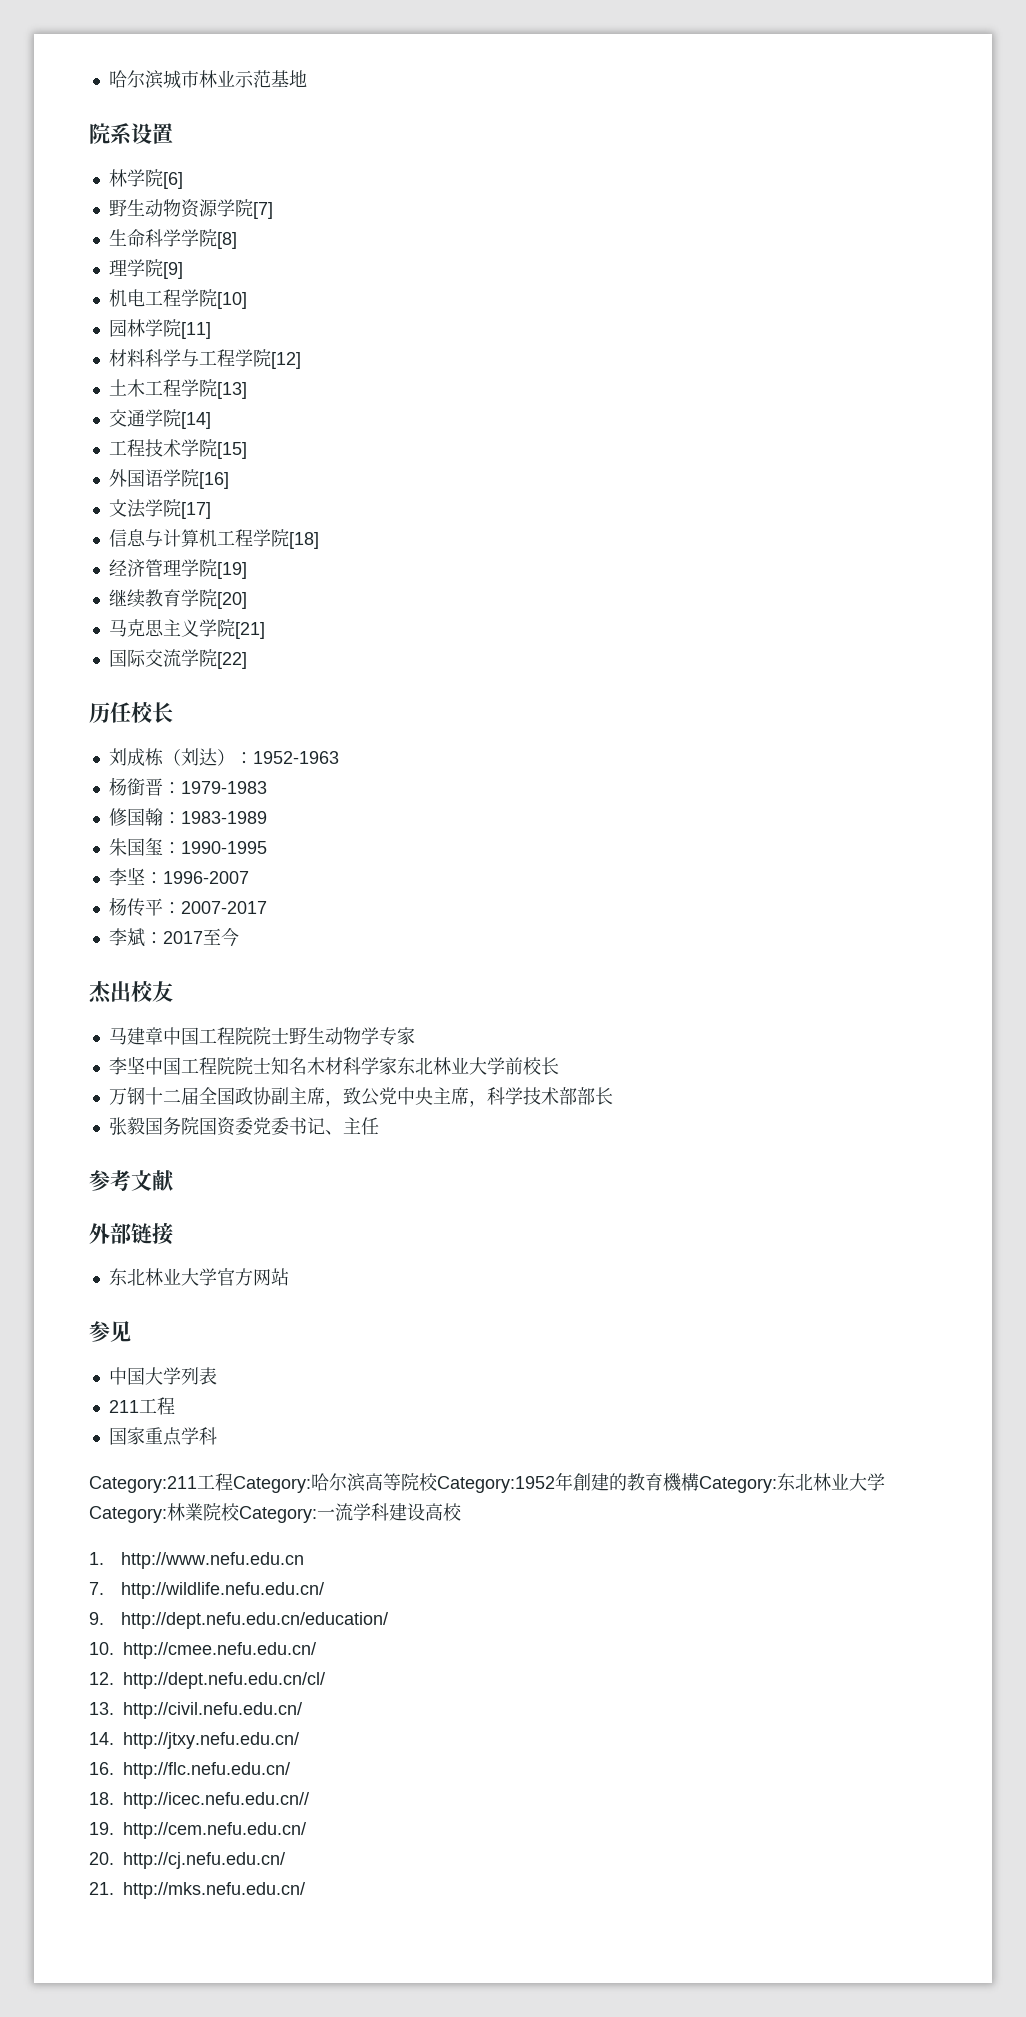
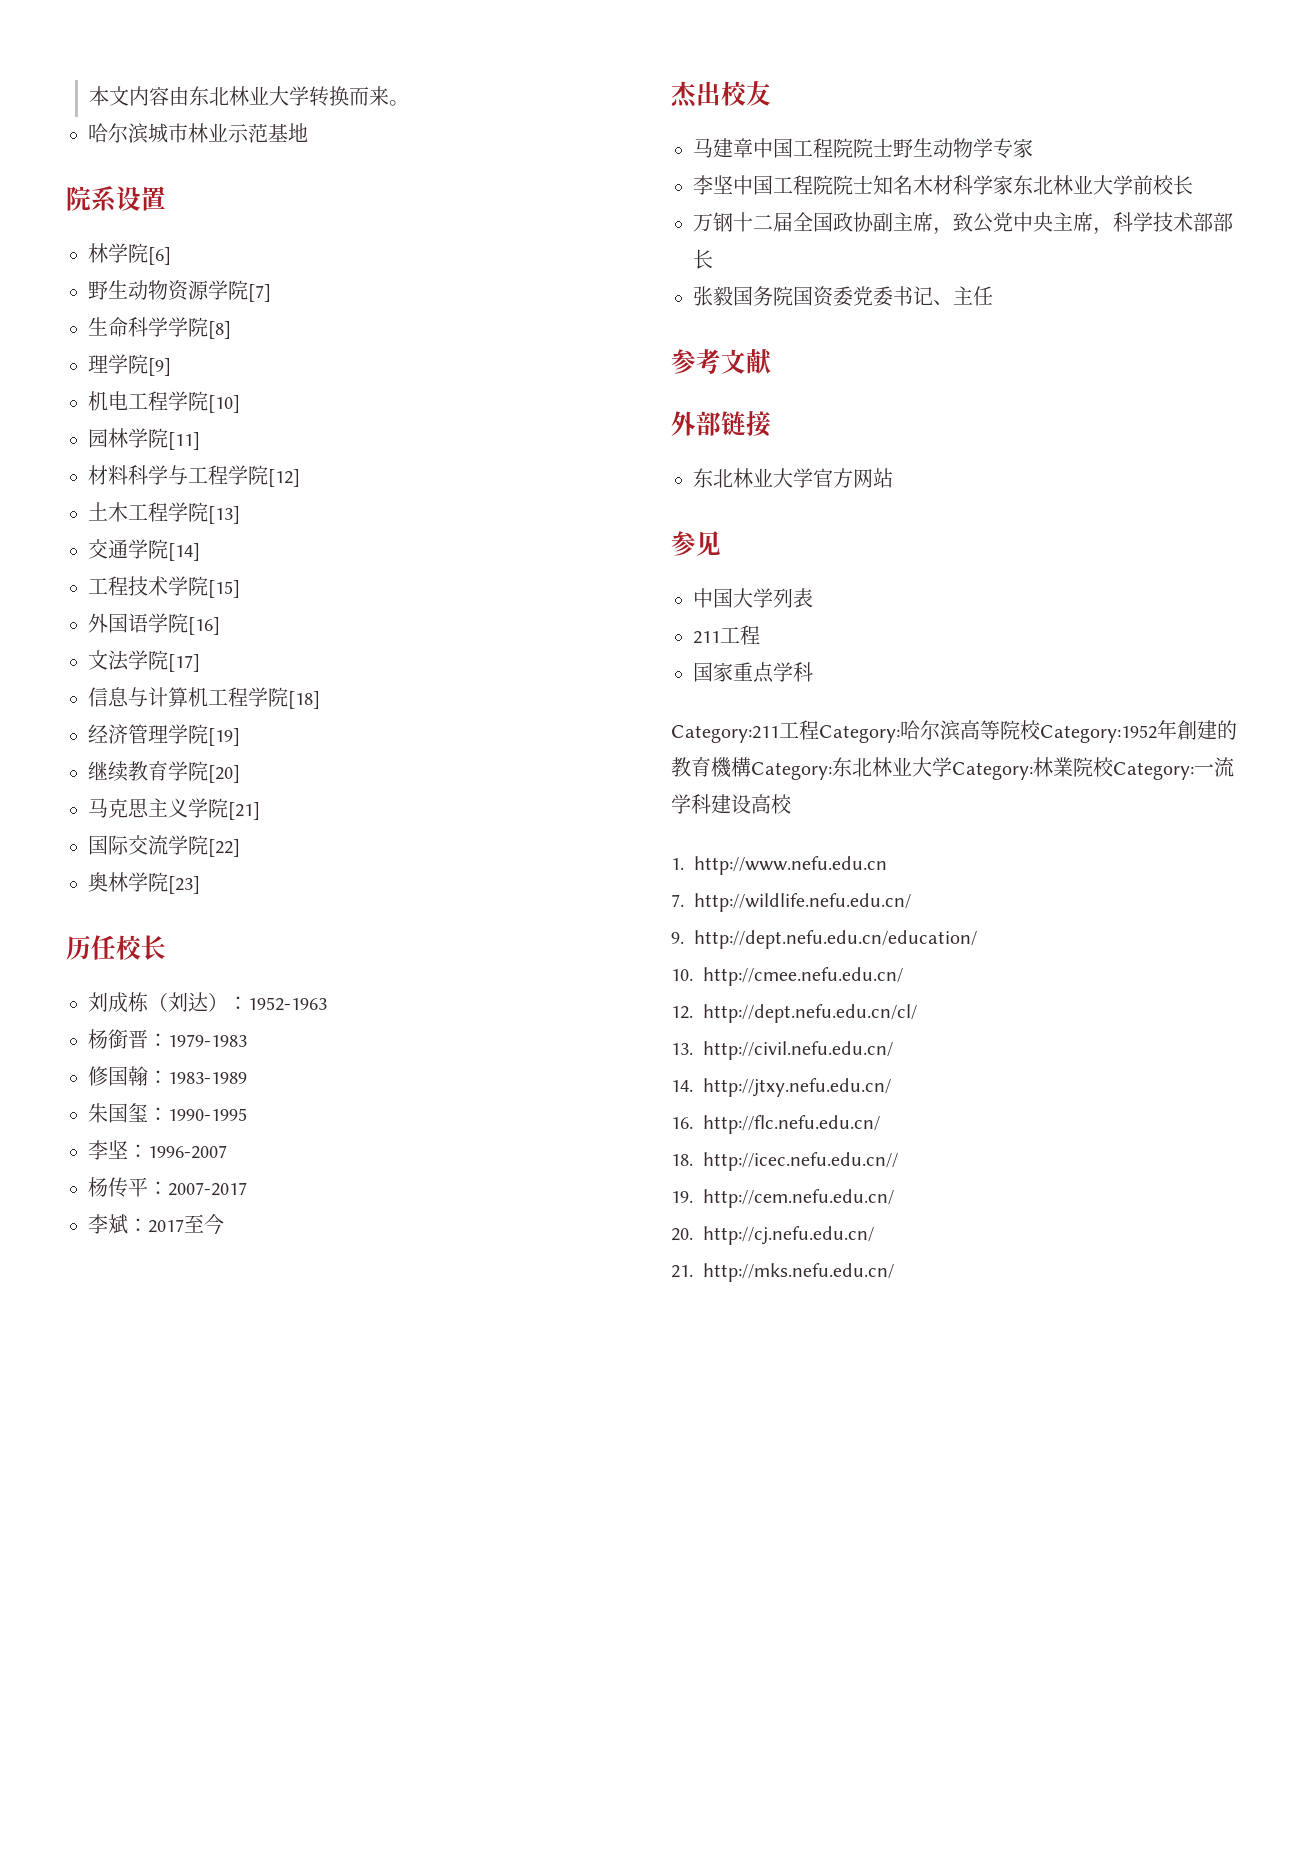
+ 本文内容由东北林业大学转换而来。
+ 奥林学院[23]

